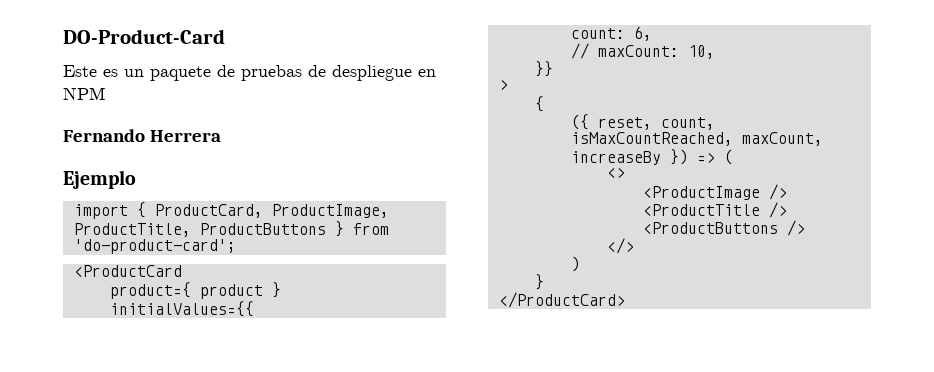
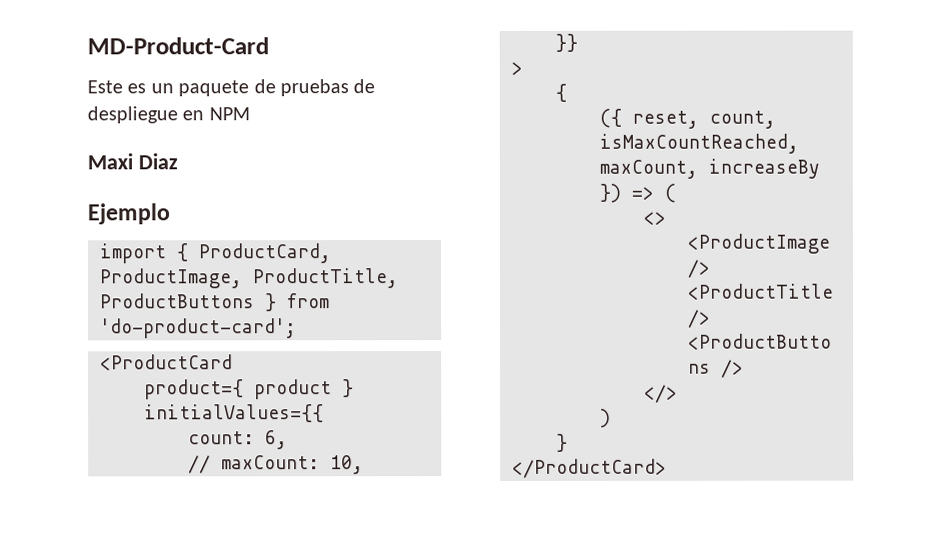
- DO-Product-Card
+ MD-Product-Card
- Fernando Herrera
+ Maxi Diaz

